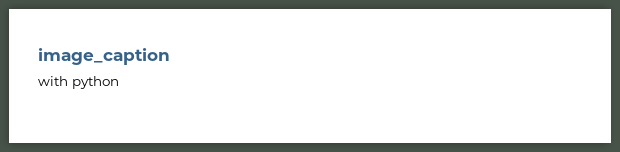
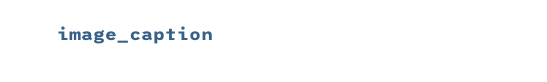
- with python

